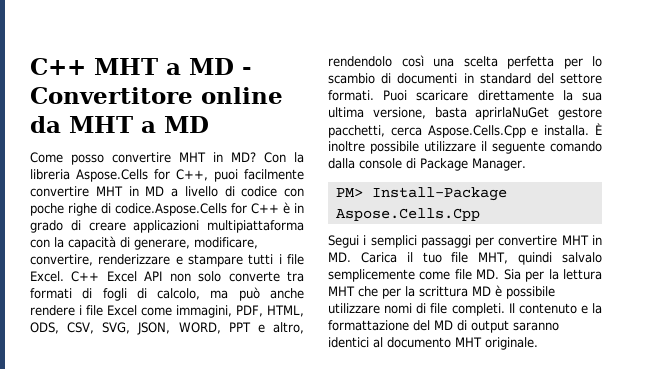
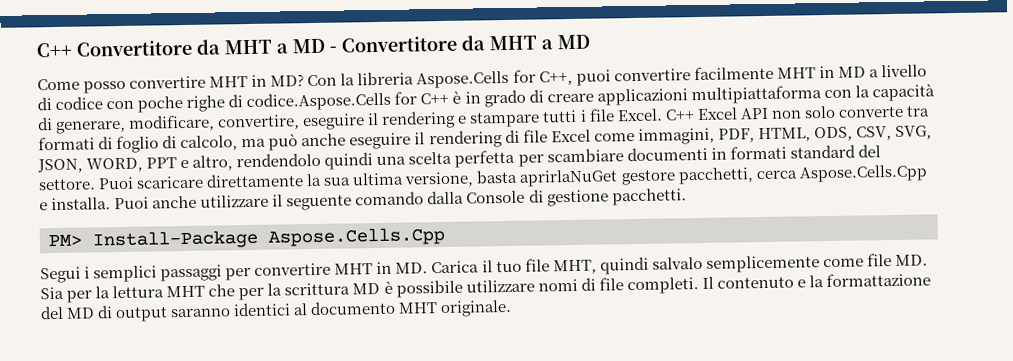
- C++ MHT a MD - Convertitore online da MHT a MD
+ C++ Convertitore da MHT a MD - Convertitore da MHT a MD
- Con la libreria Aspose.Cells for C++, puoi facilmente convertire MHT in MD a livello di codice con poche righe di codice.Aspose.Cells for C++ è in grado di creare applicazioni multipiattaforma con la capacità di generare, modificare, convertire, renderizzare e stampare tutti i file Excel.
+ Con la libreria Aspose.Cells for C++, puoi convertire facilmente MHT in MD a livello di codice con poche righe di codice.Aspose.Cells for C++ è in grado di creare applicazioni multipiattaforma con la capacità di generare, modificare, convertire, eseguire il rendering e stampare tutti i file Excel.
- C++ Excel API non solo converte tra formati di fogli di calcolo, ma può anche rendere i file Excel come immagini, PDF, HTML, ODS, CSV, SVG, JSON, WORD, PPT e altro, rendendolo così una scelta perfetta per lo scambio di documenti in standard del settore formati.
+ C++ Excel API non solo converte tra formati di foglio di calcolo, ma può anche eseguire il rendering di file Excel come immagini, PDF, HTML, ODS, CSV, SVG, JSON, WORD, PPT e altro, rendendolo quindi una scelta perfetta per scambiare documenti in formati standard del settore.
- È inoltre possibile utilizzare il seguente comando dalla console di Package Manager.
+ Puoi anche utilizzare il seguente comando dalla Console di gestione pacchetti.

